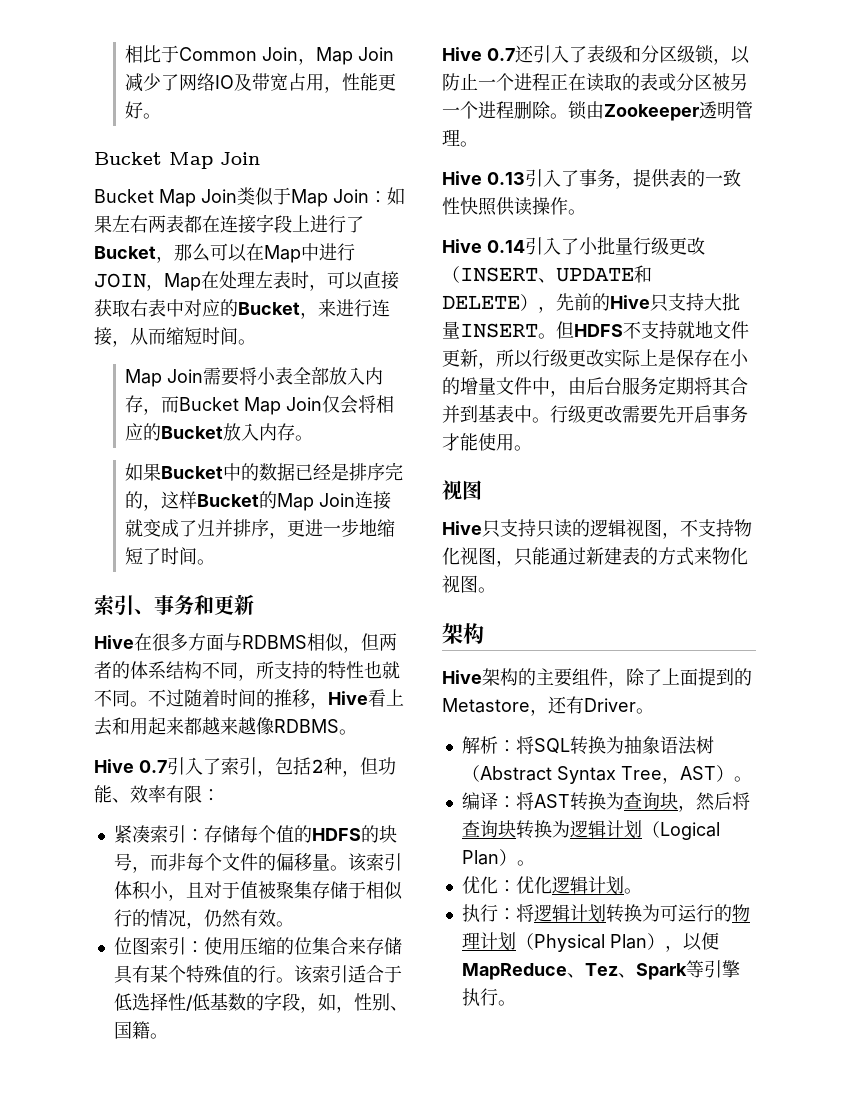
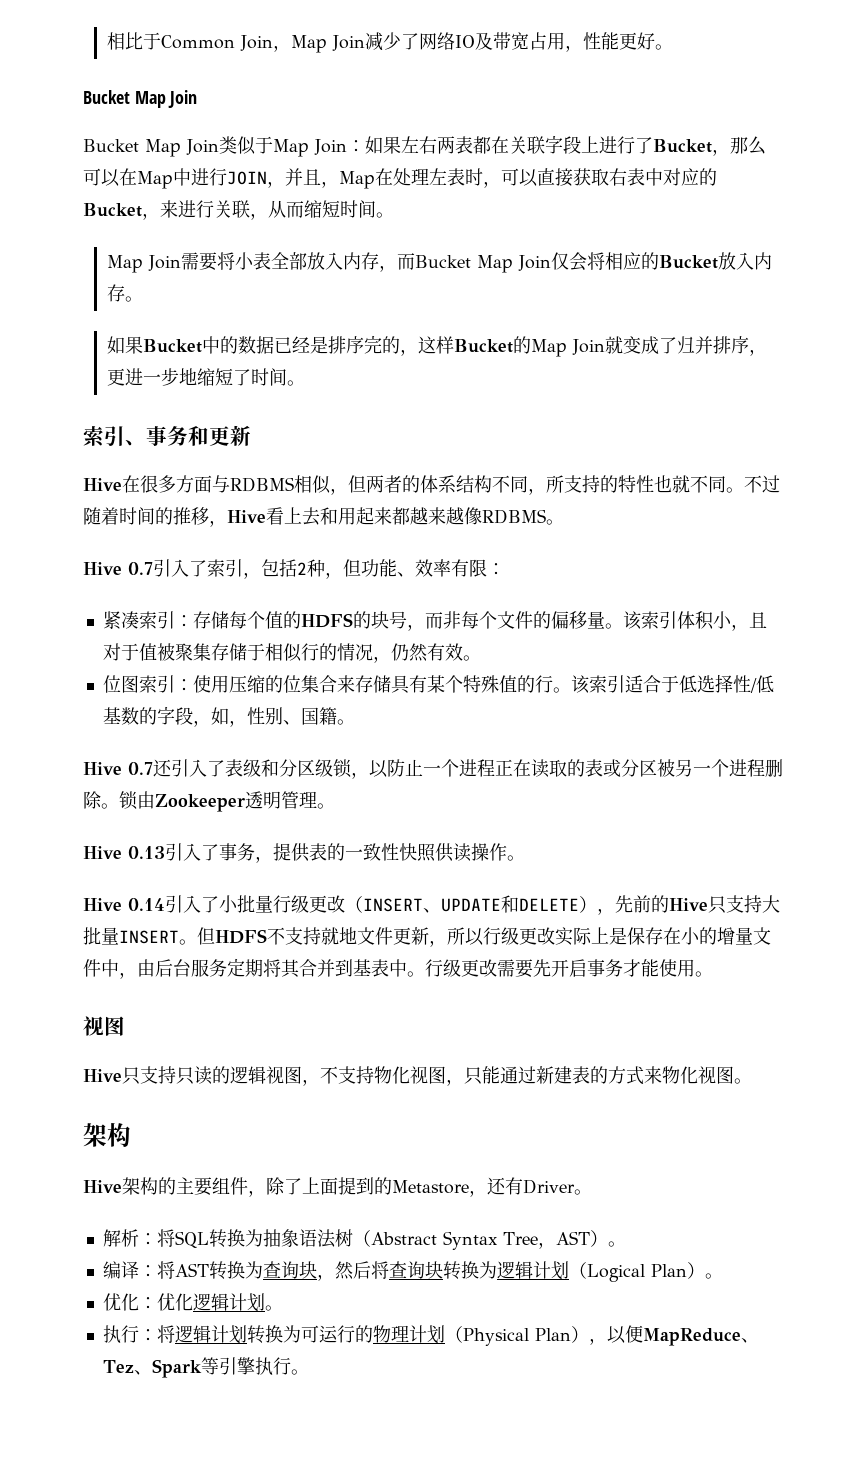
- Bucket Map Join类似于Map Join：如果左右两表都在连接字段上进行了Bucket，那么可以在Map中进行JOIN，Map在处理左表时，可以直接获取右表中对应的Bucket，来进行连接，从而缩短时间。
+ Bucket Map Join类似于Map Join：如果左右两表都在关联字段上进行了Bucket，那么可以在Map中进行JOIN，并且，Map在处理左表时，可以直接获取右表中对应的Bucket，来进行关联，从而缩短时间。
- 如果Bucket中的数据已经是排序完的，这样Bucket的Map Join连接就变成了归并排序，更进一步地缩短了时间。
+ 如果Bucket中的数据已经是排序完的，这样Bucket的Map Join就变成了归并排序，更进一步地缩短了时间。

